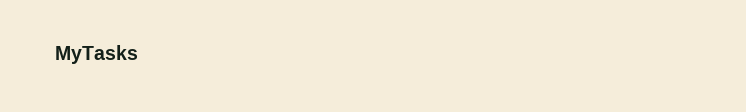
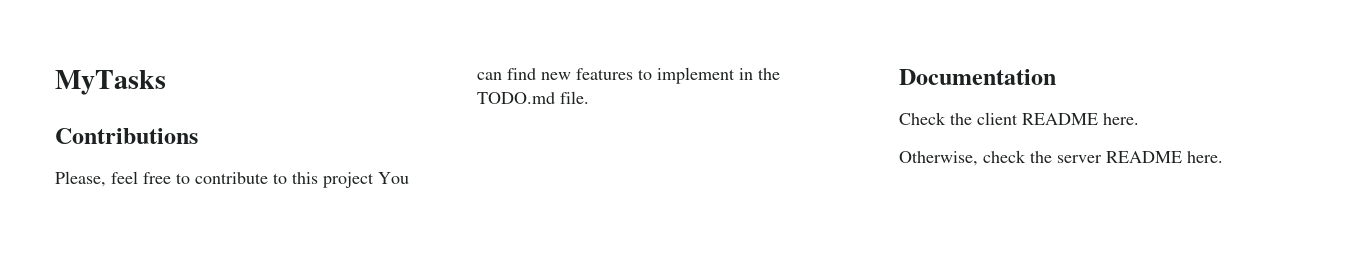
+ Contributions
+ Please, feel free to contribute to this project You can find new features to implement in the TODO.md file.
+ Documentation
+ Check the client README here.
+ Otherwise, check the server README here.

